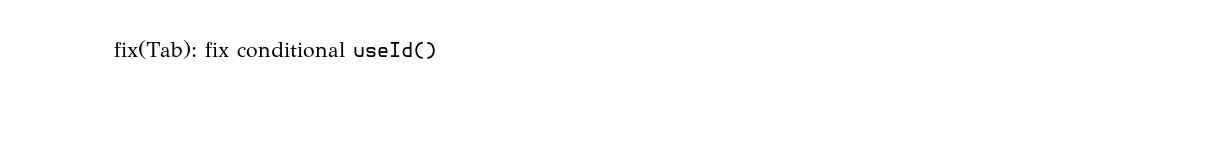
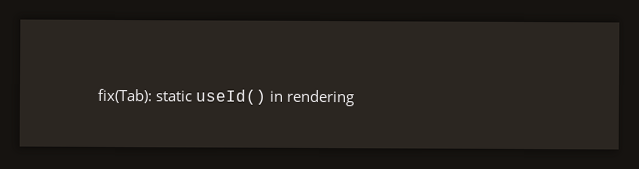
- fix(Tab): fix conditional useId()
+ fix(Tab): static useId() in rendering

